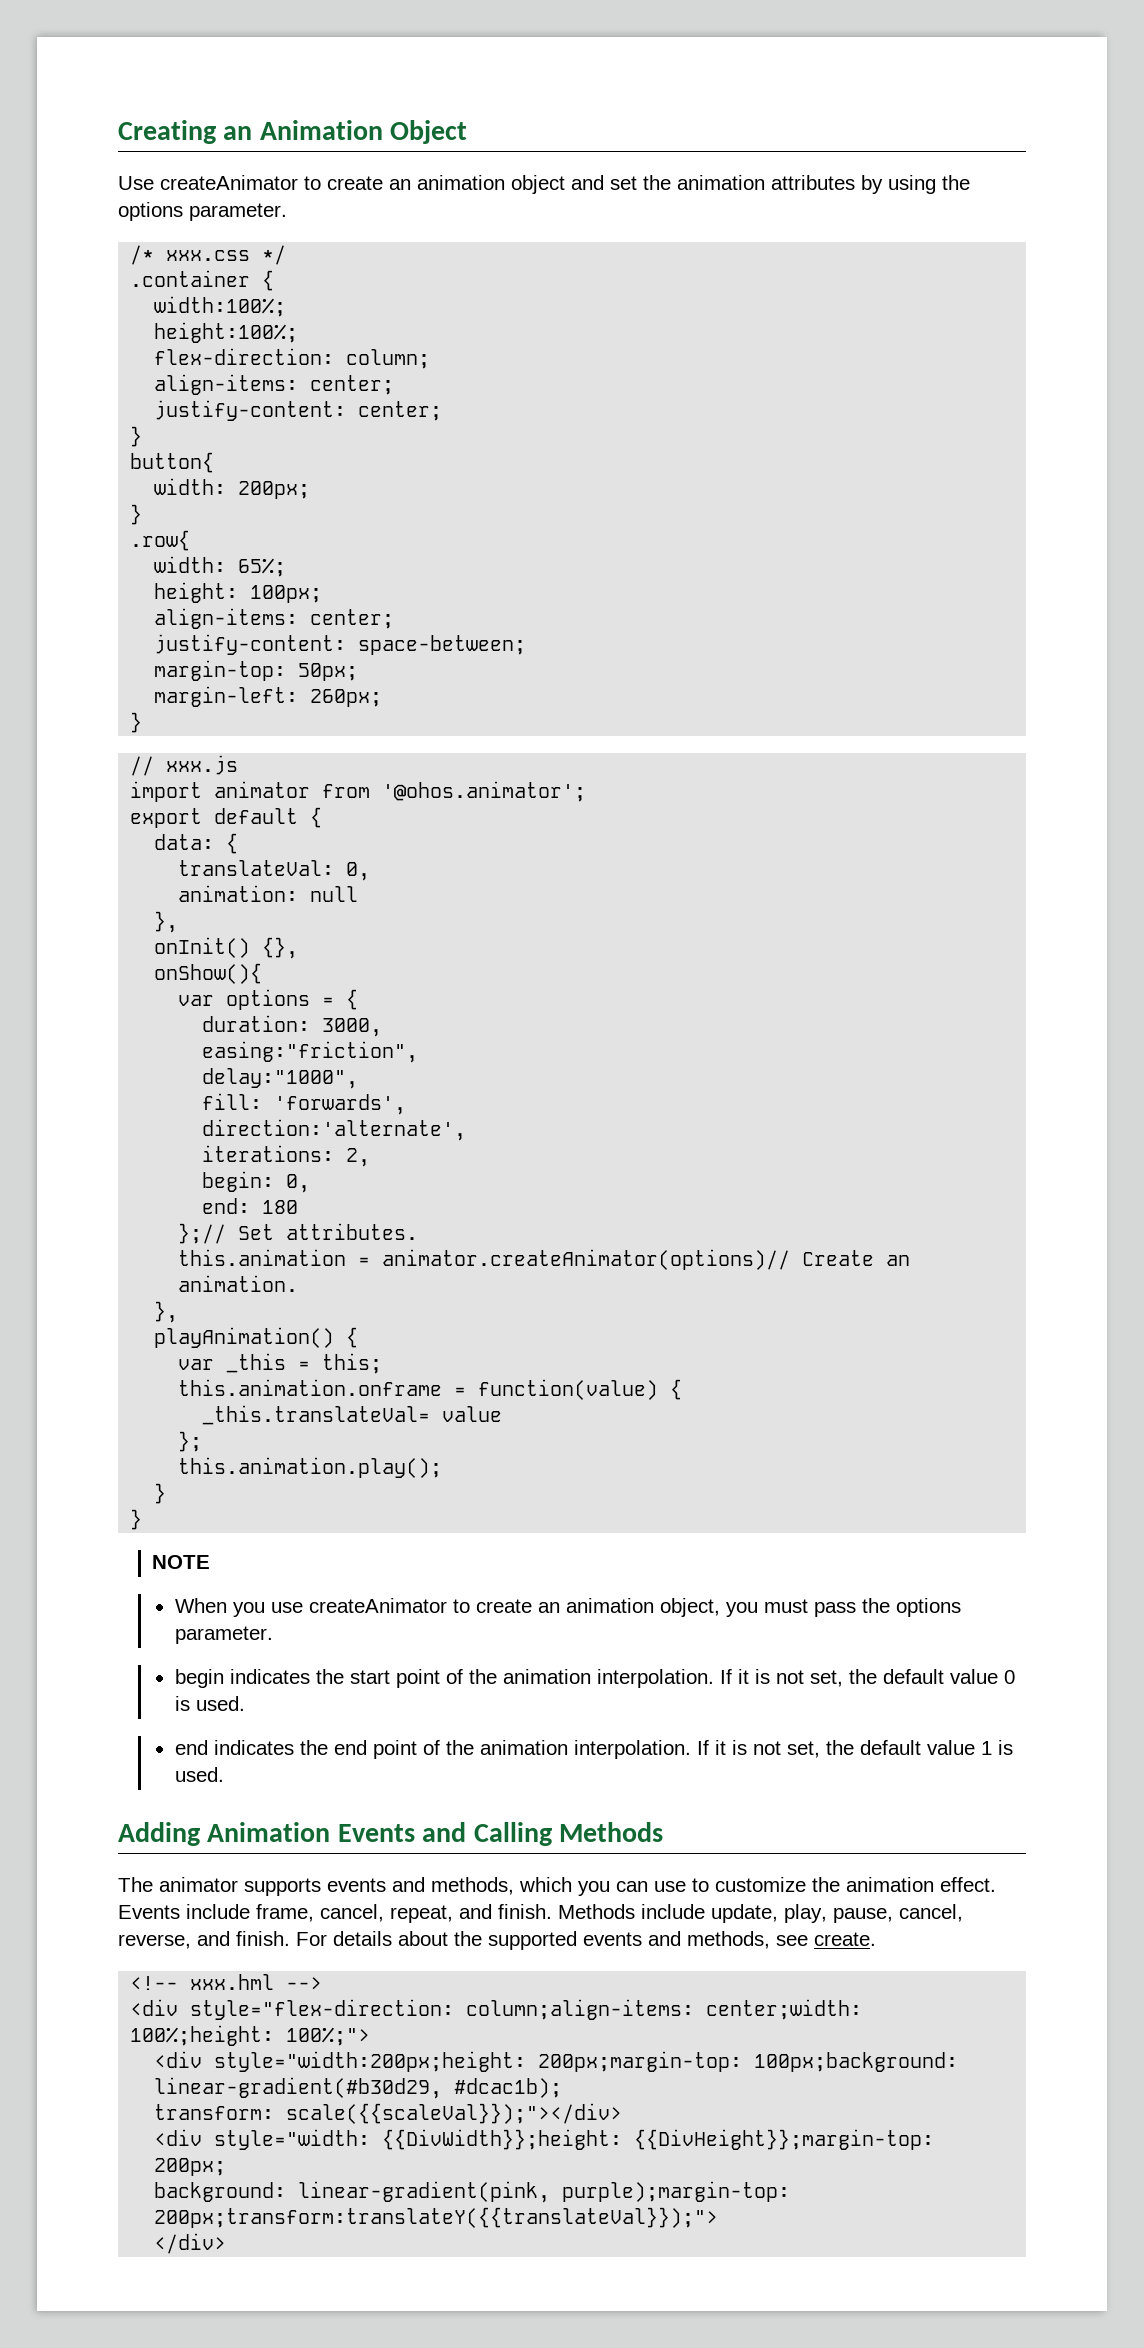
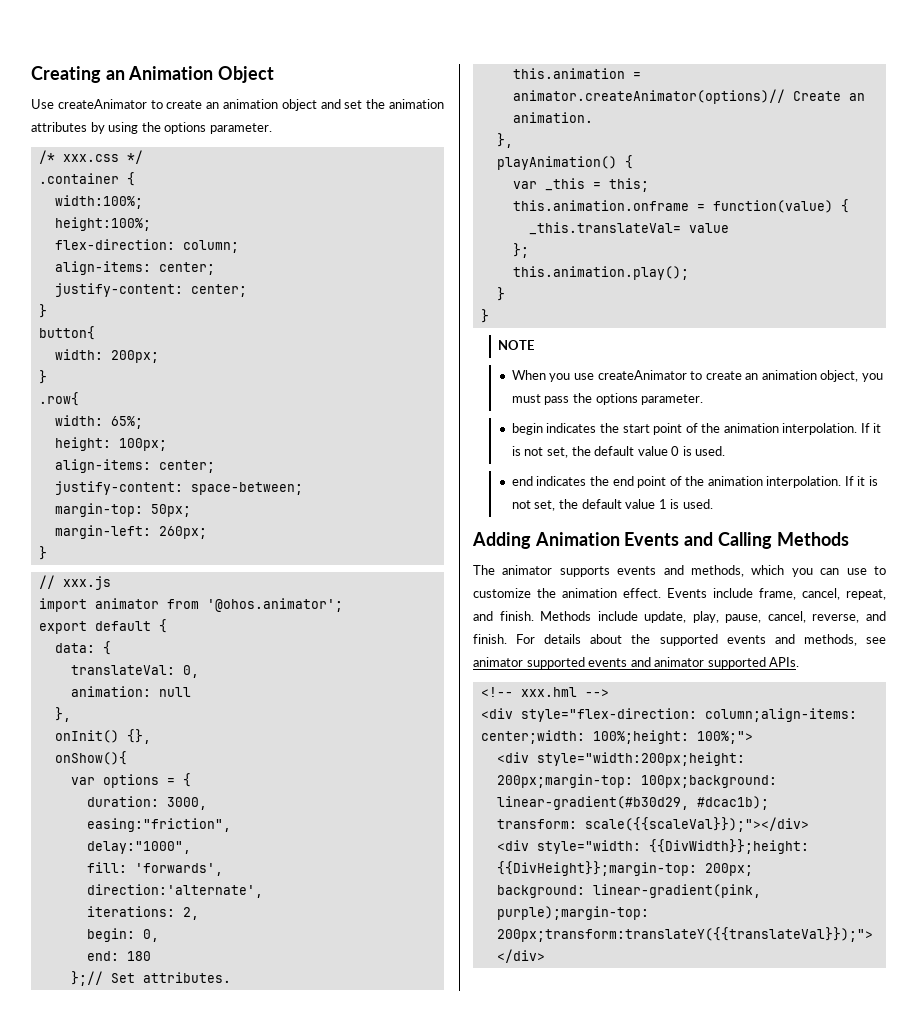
- For details about the supported events and methods, see create.
+ For details about the supported events and methods, see animator supported events and animator supported APIs.

